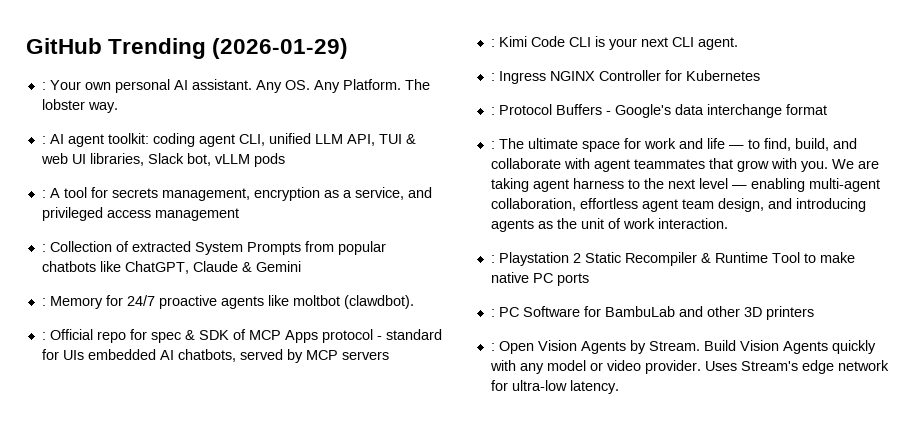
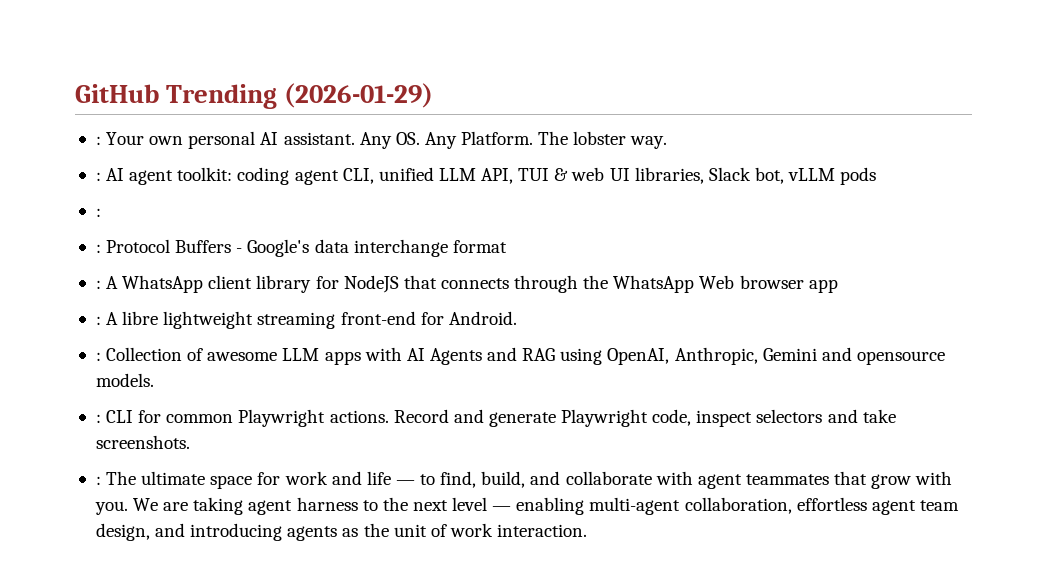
  : AI agent toolkit: coding agent CLI, unified LLM API, TUI & web UI libraries, Slack bot, vLLM pods
- : A tool for secrets management, encryption as a service, and privileged access management
- : Collection of extracted System Prompts from popular chatbots like ChatGPT, Claude & Gemini
- : Memory for 24/7 proactive agents like moltbot (clawdbot).
- : Official repo for spec & SDK of MCP Apps protocol - standard for UIs embedded AI chatbots, served by MCP servers
- : Kimi Code CLI is your next CLI agent.
- : Ingress NGINX Controller for Kubernetes
+ :
+ : A WhatsApp client library for NodeJS that connects through the WhatsApp Web browser app
+ : A libre lightweight streaming front-end for Android.
+ : Collection of awesome LLM apps with AI Agents and RAG using OpenAI, Anthropic, Gemini and opensource models.
+ : CLI for common Playwright actions. Record and generate Playwright code, inspect selectors and take screenshots.
- : Playstation 2 Static Recompiler & Runtime Tool to make native PC ports
- : PC Software for BambuLab and other 3D printers
- : Open Vision Agents by Stream. Build Vision Agents quickly with any model or video provider. Uses Stream's edge network for ultra-low latency.

